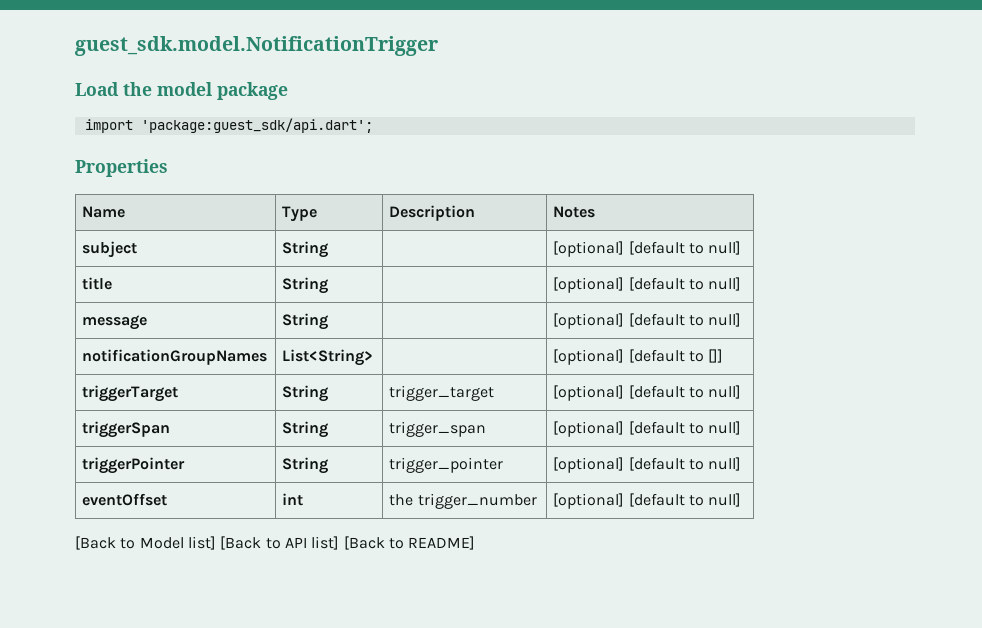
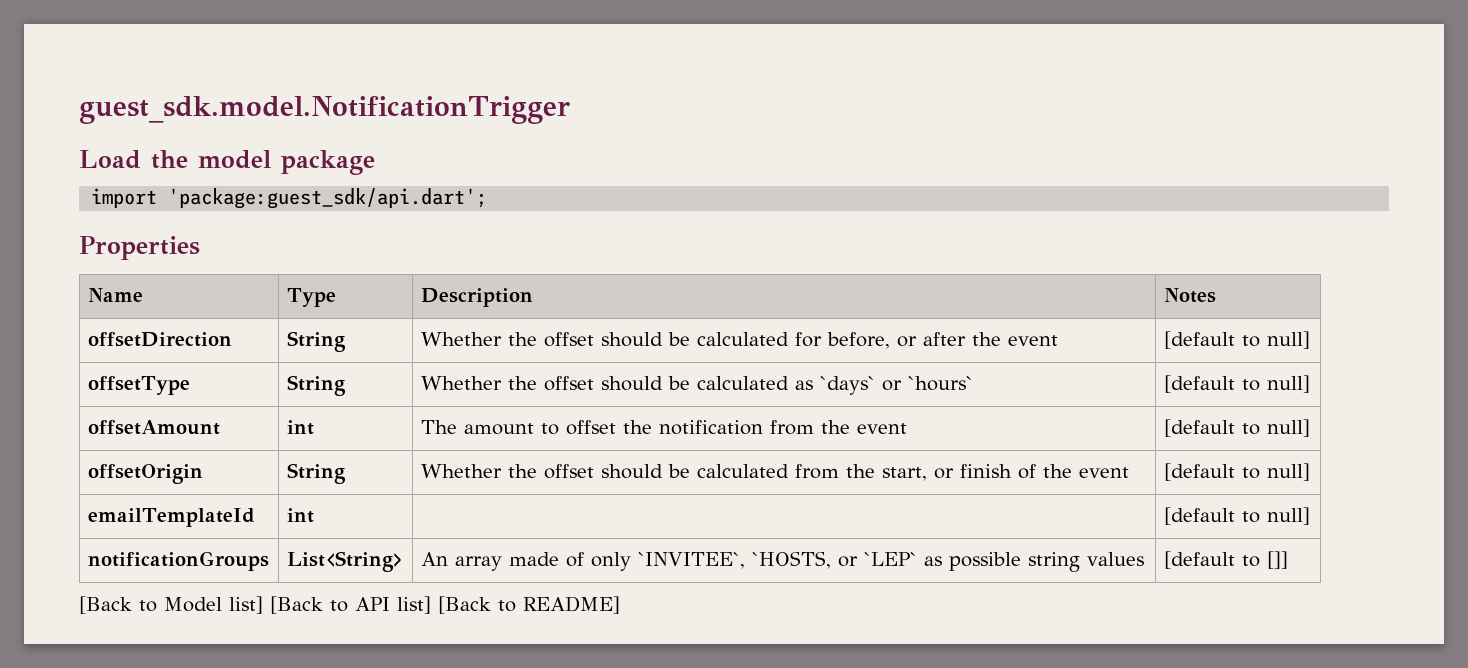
- subject | String | | [optional] [default to null]
- title | String | | [optional] [default to null]
- message | String | | [optional] [default to null]
- notificationGroupNames | List<String> | | [optional] [default to []]
- triggerTarget | String | trigger_target | [optional] [default to null]
- triggerSpan | String | trigger_span | [optional] [default to null]
- triggerPointer | String | trigger_pointer | [optional] [default to null]
- eventOffset | int | the trigger_number | [optional] [default to null]
+ offsetDirection | String | Whether the offset should be calculated for before, or after the event | [default to null]
+ offsetType | String | Whether the offset should be calculated as `days` or `hours` | [default to null]
+ offsetAmount | int | The amount to offset the notification from the event | [default to null]
+ offsetOrigin | String | Whether the offset should be calculated from the start, or finish of the event | [default to null]
+ emailTemplateId | int | | [default to null]
+ notificationGroups | List<String> | An array made of only `INVITEE`, `HOSTS, or `LEP` as possible string values | [default to []]

